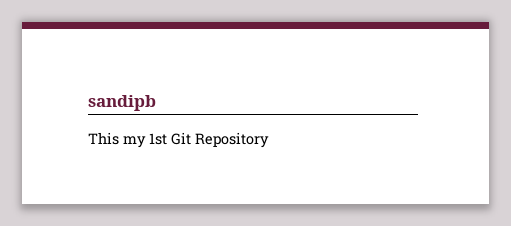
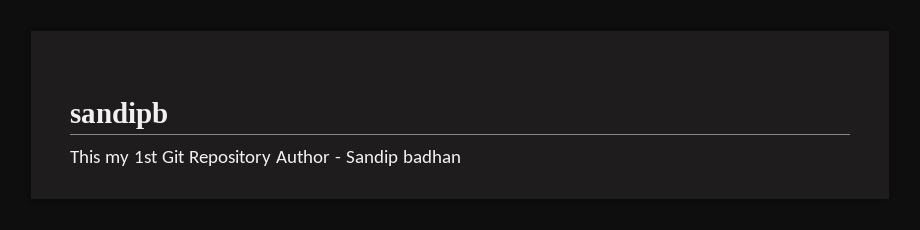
- This my 1st Git Repository
+ This my 1st Git Repository Author - Sandip badhan

